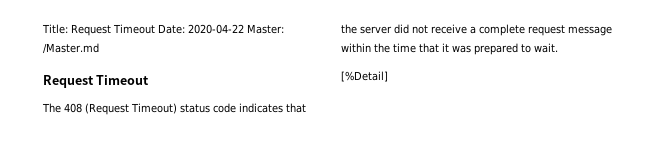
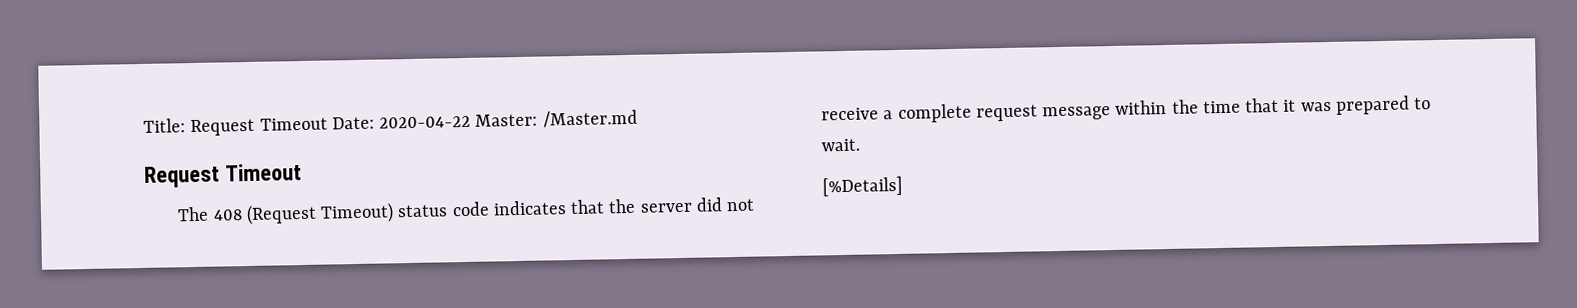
- [%Detail]
+ [%Details]

